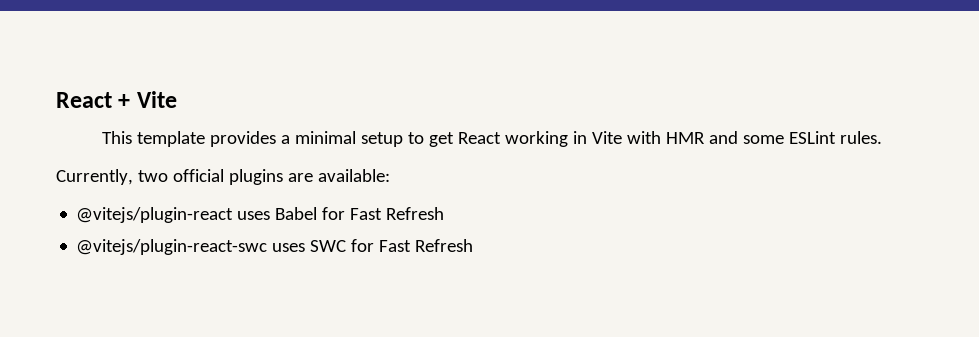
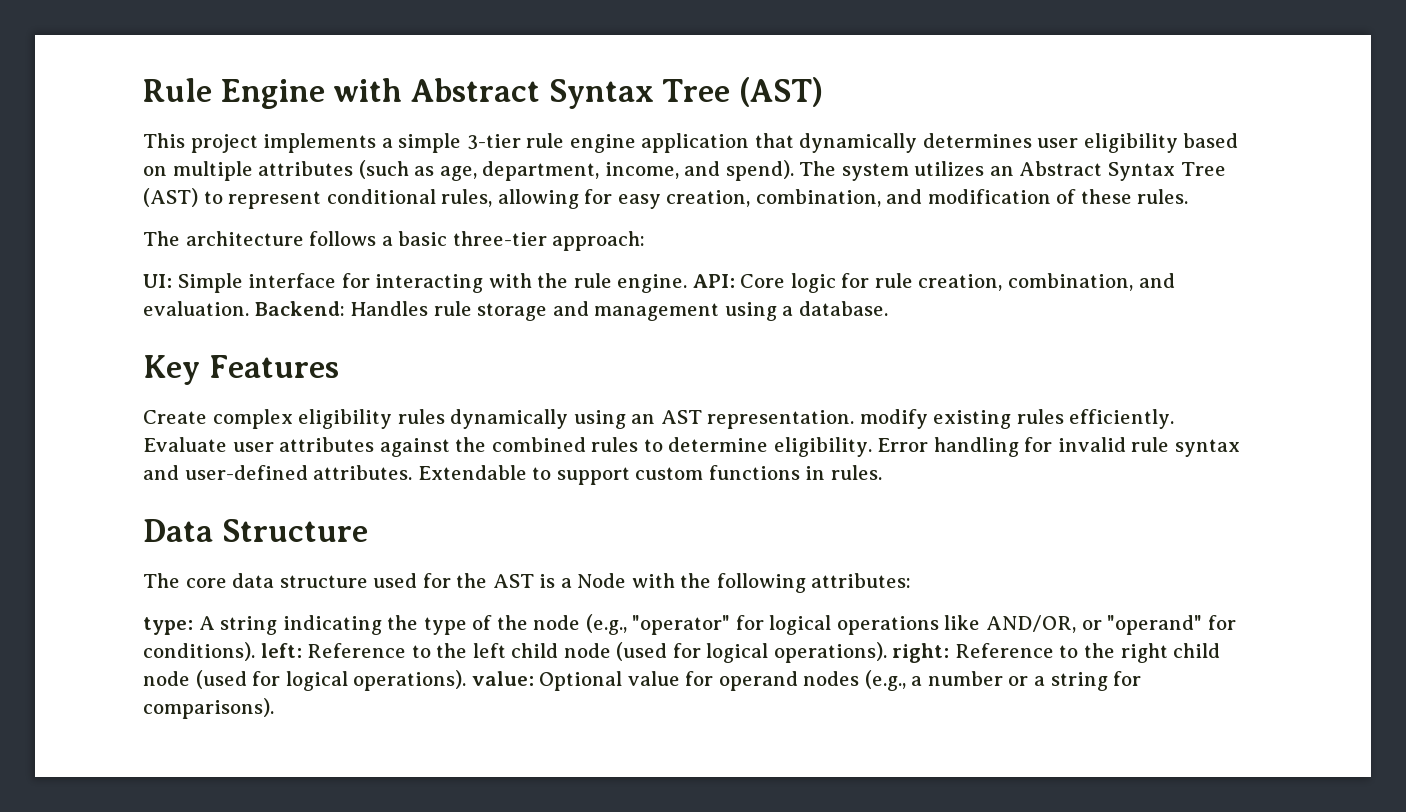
- React + Vite
- This template provides a minimal setup to get React working in Vite with HMR and some ESLint rules.
- Currently, two official plugins are available:
- @vitejs/plugin-react uses Babel for Fast Refresh
- @vitejs/plugin-react-swc uses SWC for Fast Refresh
+ Rule Engine with Abstract Syntax Tree (AST)
+ This project implements a simple 3-tier rule engine application that dynamically determines user eligibility based on multiple attributes (such as age, department, income, and spend). The system utilizes an Abstract Syntax Tree (AST) to represent conditional rules, allowing for easy creation, combination, and modification of these rules.
+ The architecture follows a basic three-tier approach:
+ UI: Simple interface for interacting with the rule engine. API: Core logic for rule creation, combination, and evaluation. Backend: Handles rule storage and management using a database.
+ Key Features
+ Create complex eligibility rules dynamically using an AST representation. modify existing rules efficiently. Evaluate user attributes against the combined rules to determine eligibility. Error handling for invalid rule syntax and user-defined attributes. Extendable to support custom functions in rules.
+ Data Structure
+ The core data structure used for the AST is a Node with the following attributes:
+ type: A string indicating the type of the node (e.g., "operator" for logical operations like AND/OR, or "operand" for conditions). left: Reference to the left child node (used for logical operations). right: Reference to the right child node (used for logical operations). value: Optional value for operand nodes (e.g., a number or a string for comparisons).

